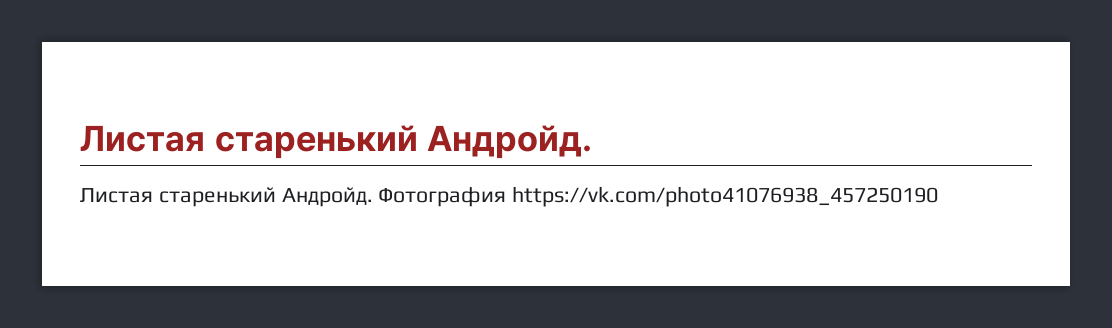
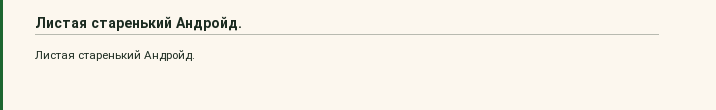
- Фотография https://vk.com/photo41076938_457250190

